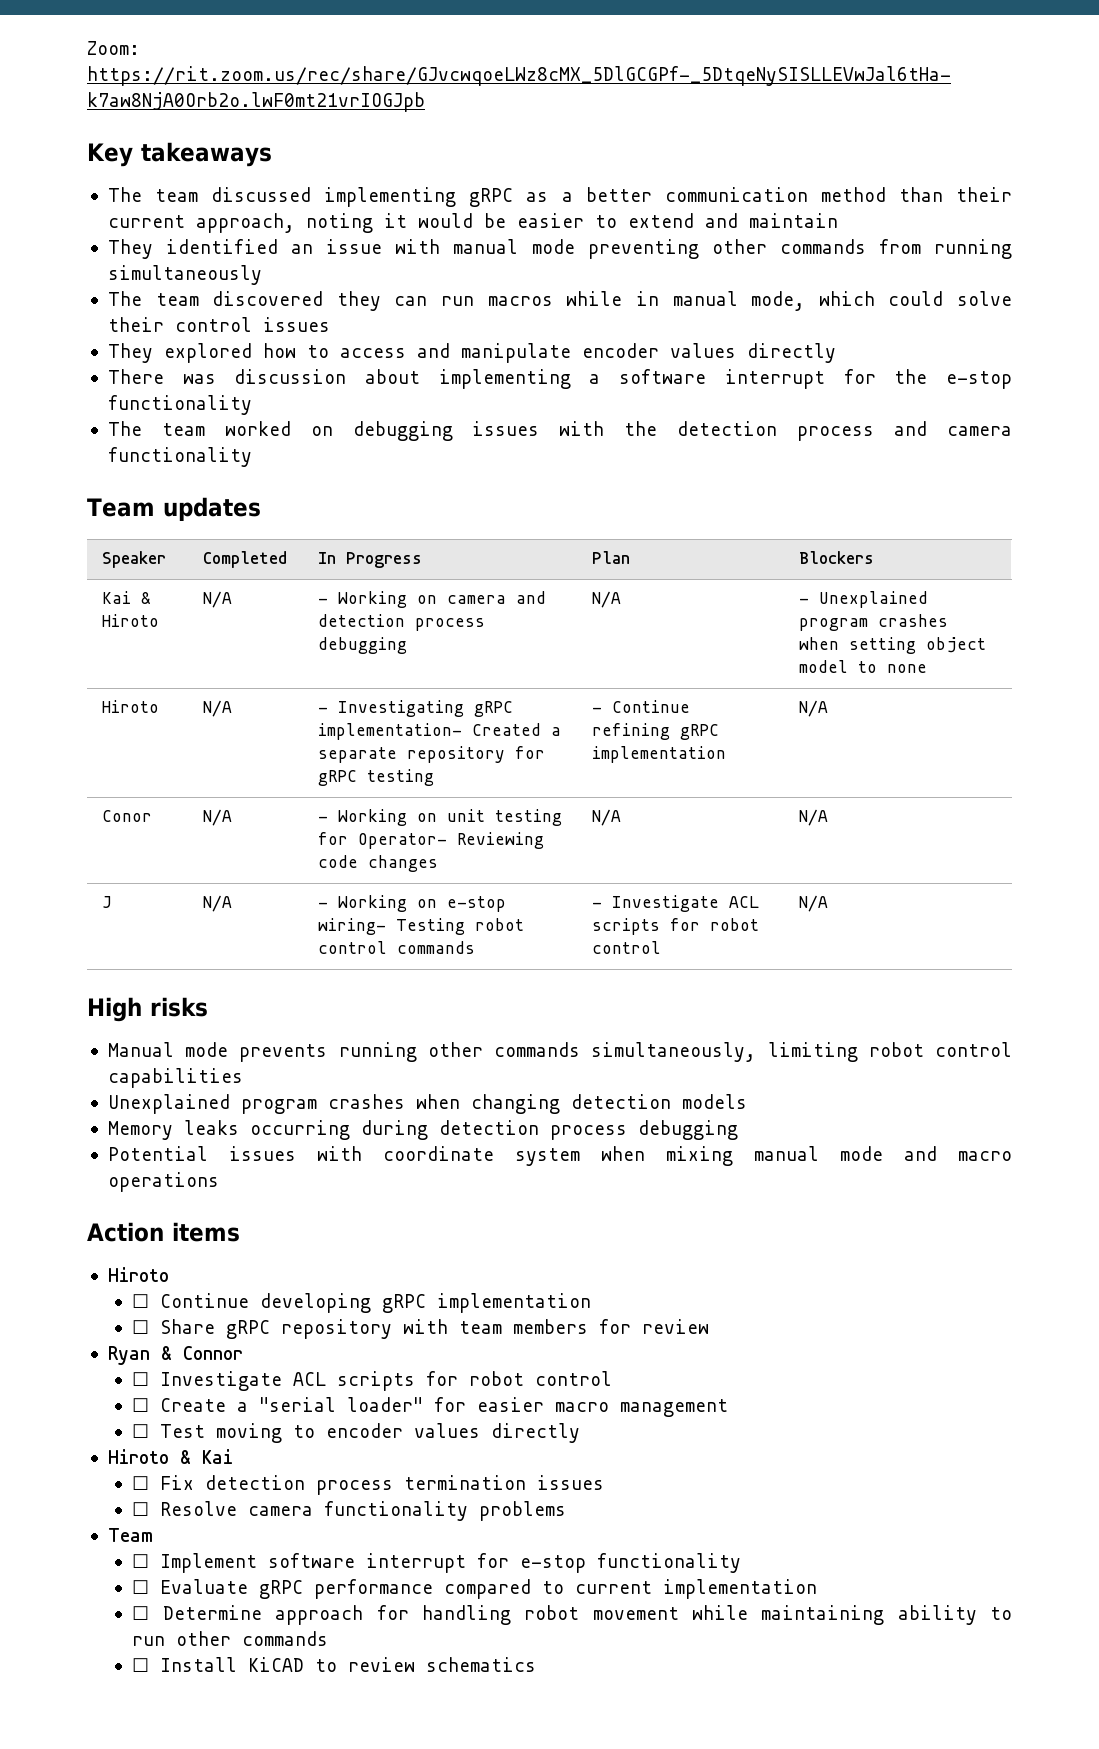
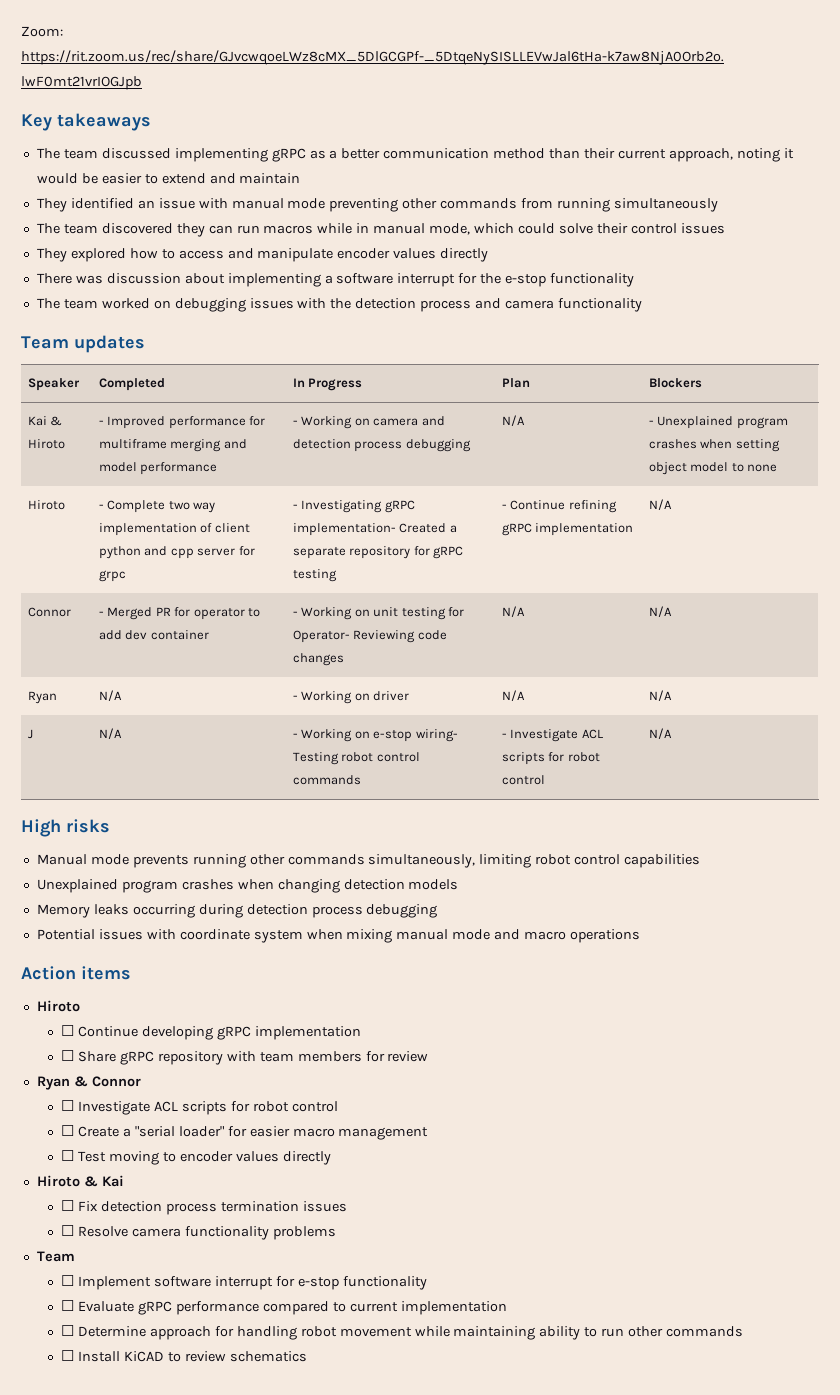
- Kai & Hiroto | N/A | - Working on camera and detection process debugging | N/A | - Unexplained program crashes when setting object model to none
+ Kai & Hiroto | - Improved performance for multiframe merging and model performance | - Working on camera and detection process debugging | N/A | - Unexplained program crashes when setting object model to none
- Hiroto | N/A | - Investigating gRPC implementation- Created a separate repository for gRPC testing | - Continue refining gRPC implementation | N/A
+ Hiroto | - Complete two way implementation of client python and cpp server for grpc | - Investigating gRPC implementation- Created a separate repository for gRPC testing | - Continue refining gRPC implementation | N/A
- Conor | N/A | - Working on unit testing for Operator- Reviewing code changes | N/A | N/A
+ Connor | - Merged PR for operator to add dev container | - Working on unit testing for Operator- Reviewing code changes | N/A | N/A
+ Ryan | N/A | - Working on driver | N/A | N/A

